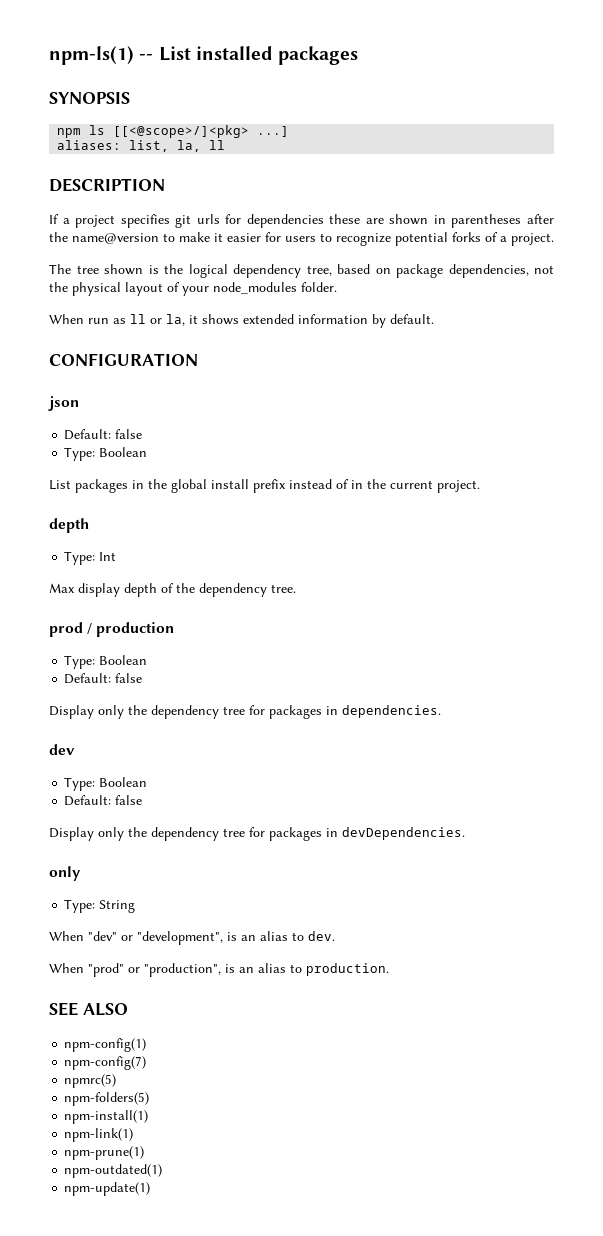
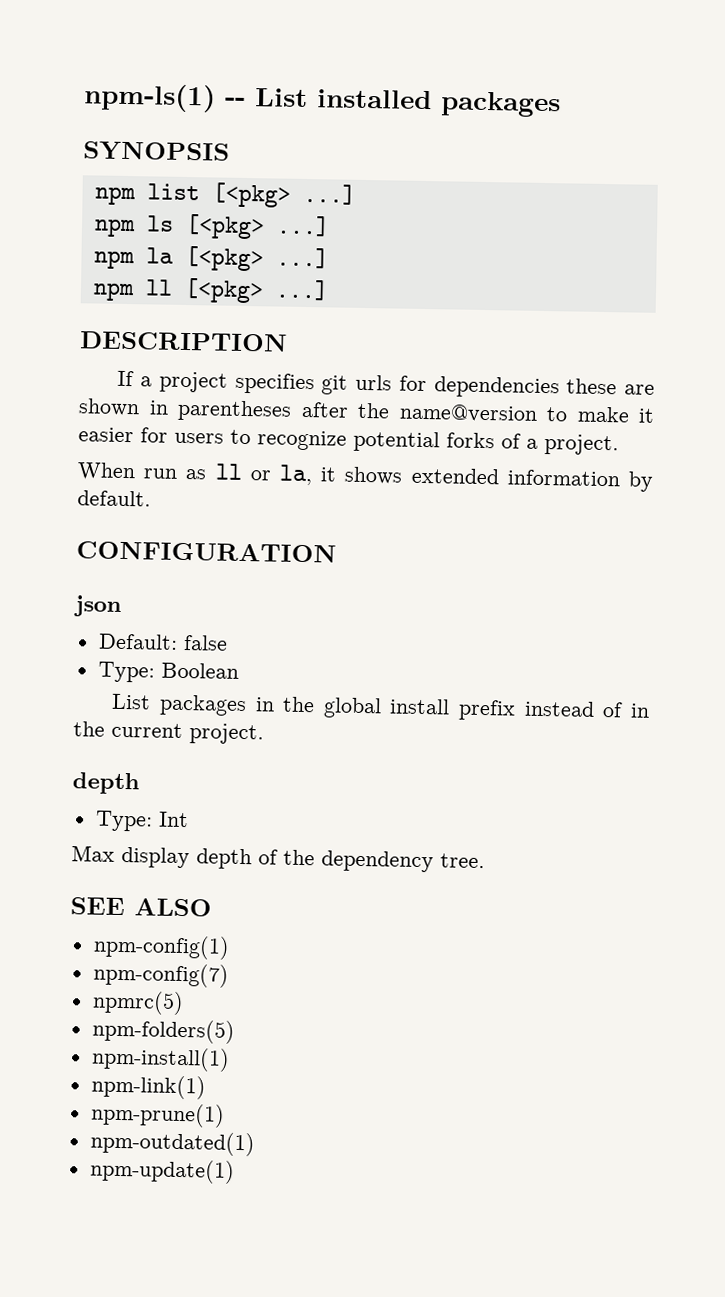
- npm ls [[<@scope>/]<pkg> ...]
- aliases: list, la, ll
+ npm list [<pkg> ...]
+ npm ls [<pkg> ...]
+ npm la [<pkg> ...]
+ npm ll [<pkg> ...]
- The tree shown is the logical dependency tree, based on package dependencies, not the physical layout of your node_modules folder.
- prod / production
- Type: Boolean
- Default: false
- Display only the dependency tree for packages in dependencies.
- dev
- Type: Boolean
- Default: false
- Display only the dependency tree for packages in devDependencies.
- only
- Type: String
- When "dev" or "development", is an alias to dev.
- When "prod" or "production", is an alias to production.

